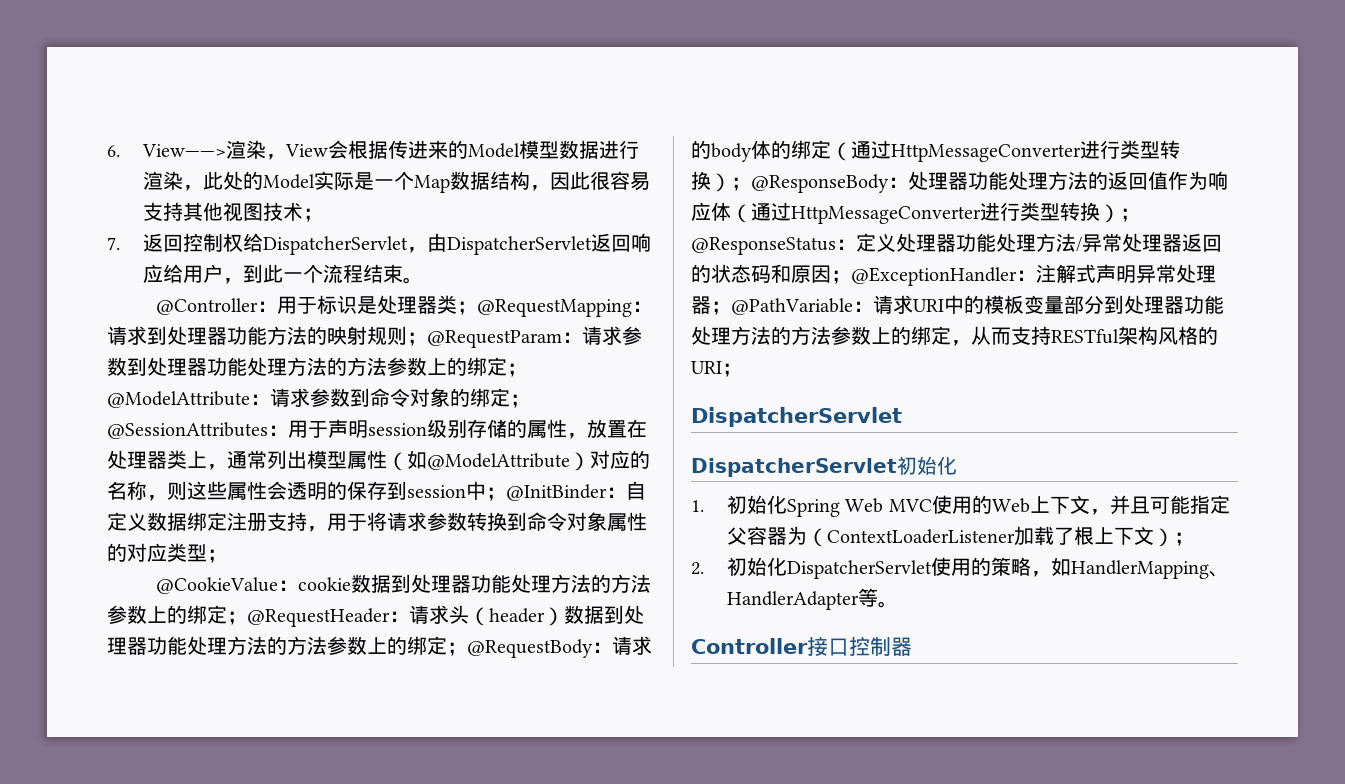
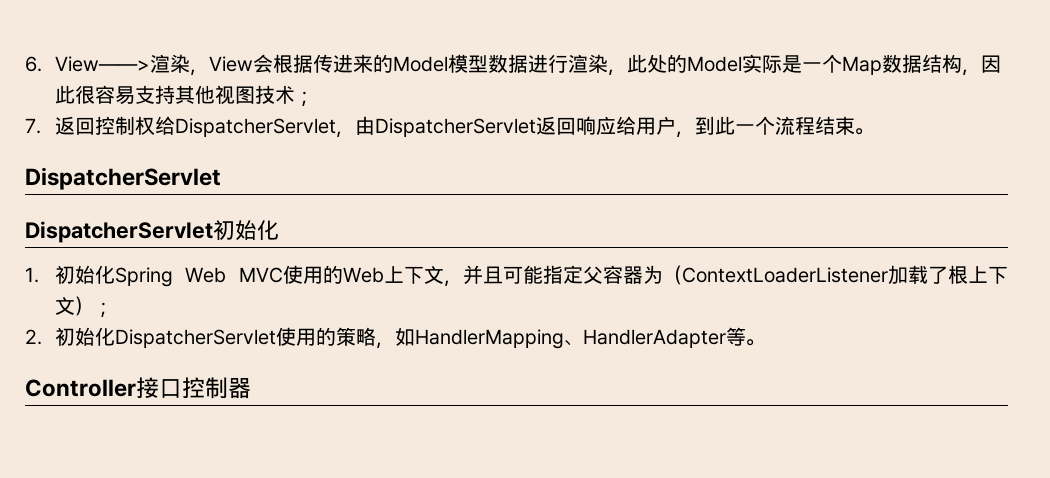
- @Controller：用于标识是处理器类；@RequestMapping：请求到处理器功能方法的映射规则；@RequestParam：请求参数到处理器功能处理方法的方法参数上的绑定；@ModelAttribute：请求参数到命令对象的绑定；@SessionAttributes：用于声明session级别存储的属性，放置在处理器类上，通常列出模型属性（如@ModelAttribute）对应的名称，则这些属性会透明的保存到session中；@InitBinder：自定义数据绑定注册支持，用于将请求参数转换到命令对象属性的对应类型；
- @CookieValue：cookie数据到处理器功能处理方法的方法参数上的绑定；@RequestHeader：请求头（header）数据到处理器功能处理方法的方法参数上的绑定；@RequestBody：请求的body体的绑定（通过HttpMessageConverter进行类型转换）；@ResponseBody：处理器功能处理方法的返回值作为响应体（通过HttpMessageConverter进行类型转换）；@ResponseStatus：定义处理器功能处理方法/异常处理器返回的状态码和原因；@ExceptionHandler：注解式声明异常处理器；@PathVariable：请求URI中的模板变量部分到处理器功能处理方法的方法参数上的绑定，从而支持RESTful架构风格的URI；

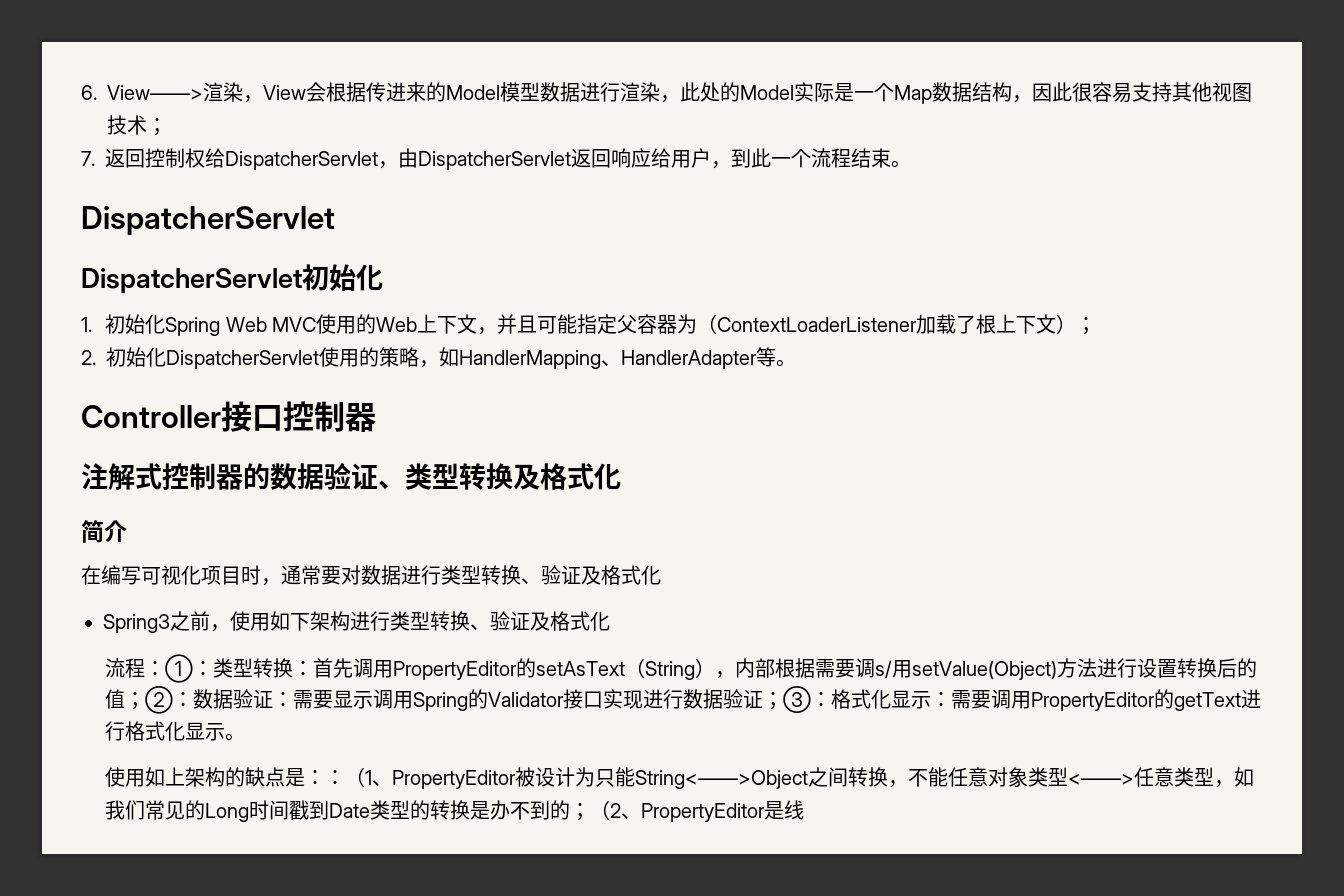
+ 注解式控制器的数据验证、类型转换及格式化
+ 简介
+ 在编写可视化项目时，通常要对数据进行类型转换、验证及格式化
+ Spring3之前，使用如下架构进行类型转换、验证及格式化
+ 流程：①：类型转换：首先调用PropertyEditor的setAsText（String），内部根据需要调s/用setValue(Object)方法进行设置转换后的值；②：数据验证：需要显示调用Spring的Validator接口实现进行数据验证；③：格式化显示：需要调用PropertyEditor的getText进行格式化显示。
+ 使用如上架构的缺点是：：（1、PropertyEditor被设计为只能String<——>Object之间转换，不能任意对象类型<——>任意类型，如我们常见的Long时间戳到Date类型的转换是办不到的；（2、PropertyEditor是线

